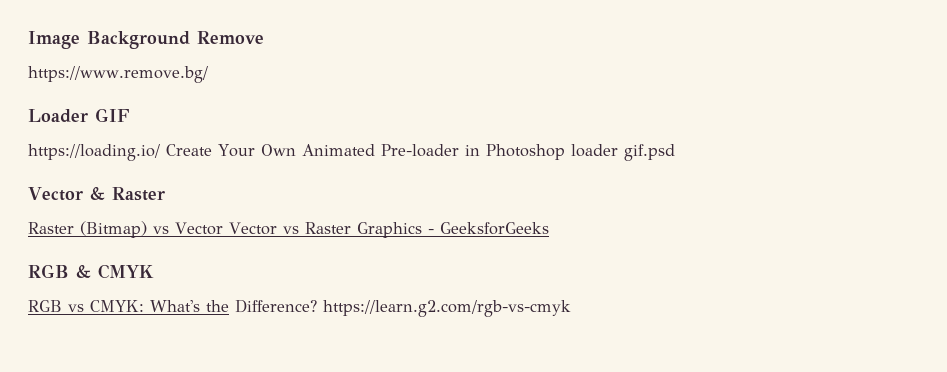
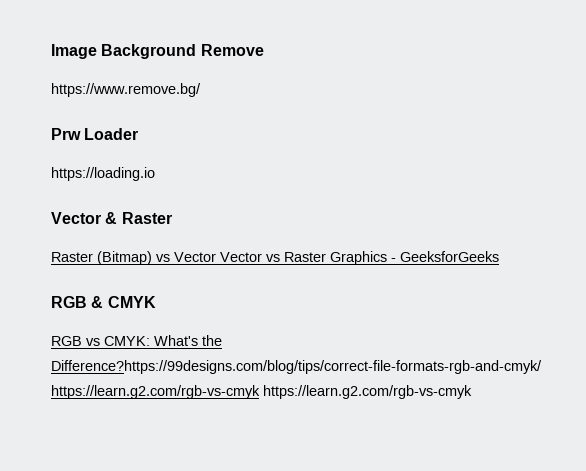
- Loader GIF
- https://loading.io/ Create Your Own Animated Pre-loader in Photoshop loader gif.psd
+ Prw Loader
+ https://loading.io
- RGB vs CMYK: What's the Difference? https://learn.g2.com/rgb-vs-cmyk
+ RGB vs CMYK: What's the Difference?https://99designs.com/blog/tips/correct-file-formats-rgb-and-cmyk/ https://learn.g2.com/rgb-vs-cmyk https://learn.g2.com/rgb-vs-cmyk

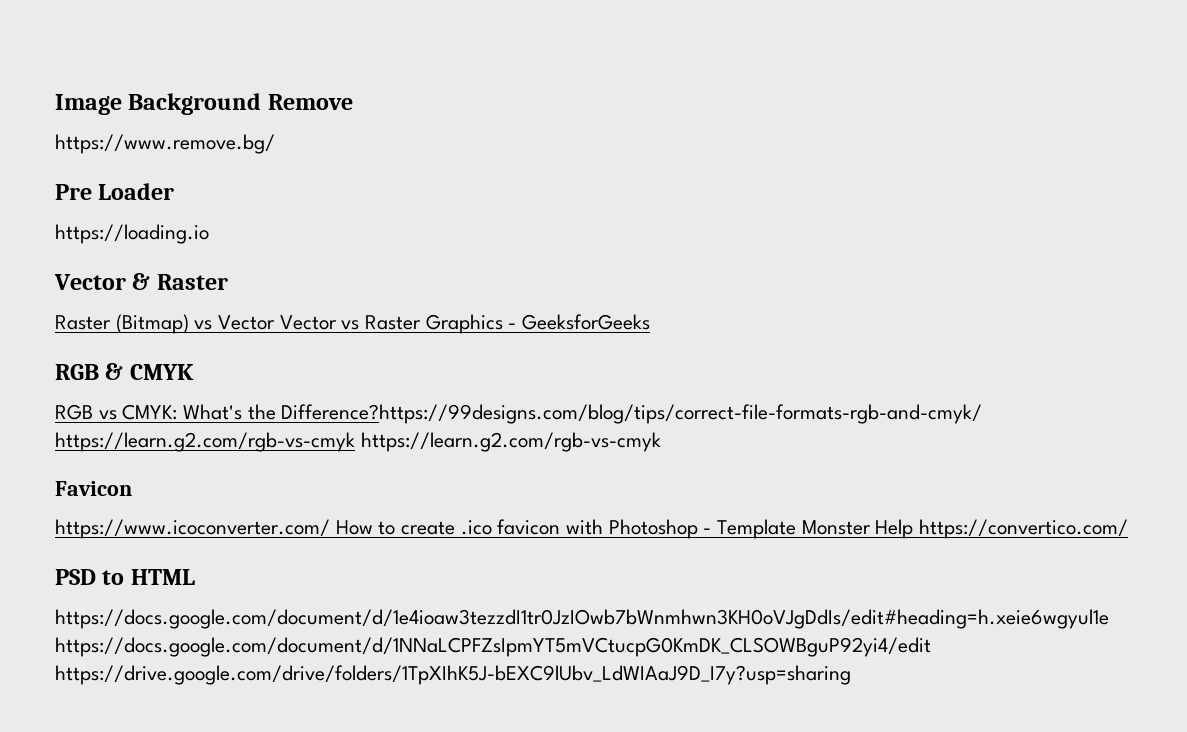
- Prw Loader
+ Pre Loader
+ Favicon
+ https://www.icoconverter.com/ How to create .ico favicon with Photoshop - Template Monster Help https://convertico.com/
+ PSD to HTML
+ https://docs.google.com/document/d/1e4ioaw3tezzdI1tr0JzIOwb7bWnmhwn3KH0oVJgDdIs/edit#heading=h.xeie6wgyul1e https://docs.google.com/document/d/1NNaLCPFZsIpmYT5mVCtucpG0KmDK_CLSOWBguP92yi4/edit https://drive.google.com/drive/folders/1TpXIhK5J-bEXC9lUbv_LdWIAaJ9D_I7y?usp=sharing

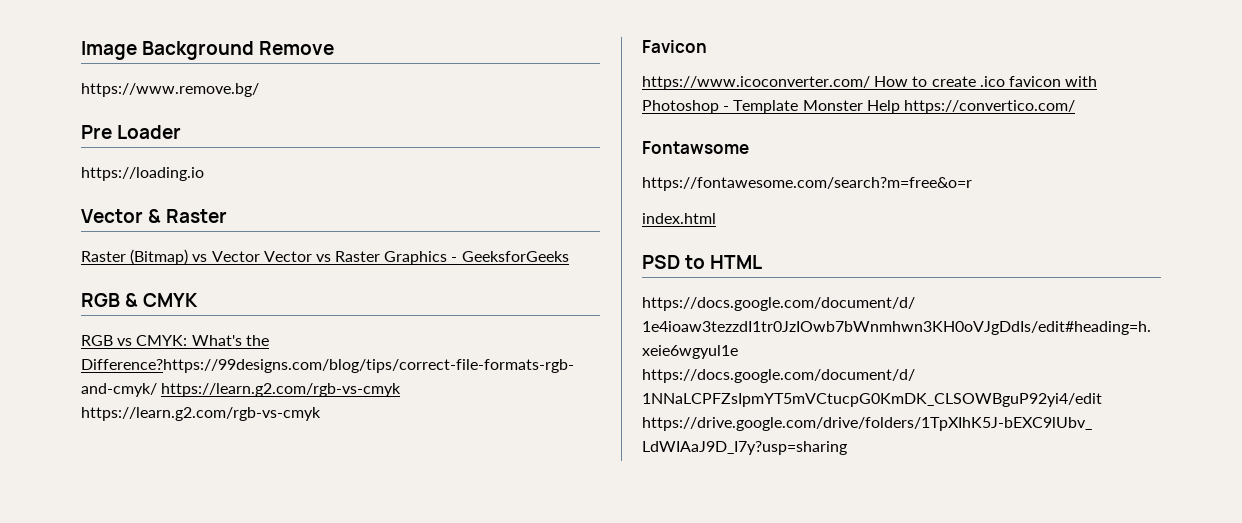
+ Fontawsome
+ https://fontawesome.com/search?m=free&o=r
+ index.html

